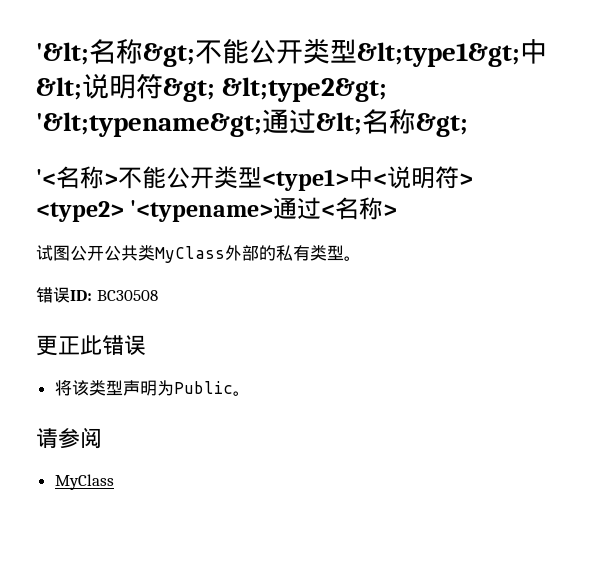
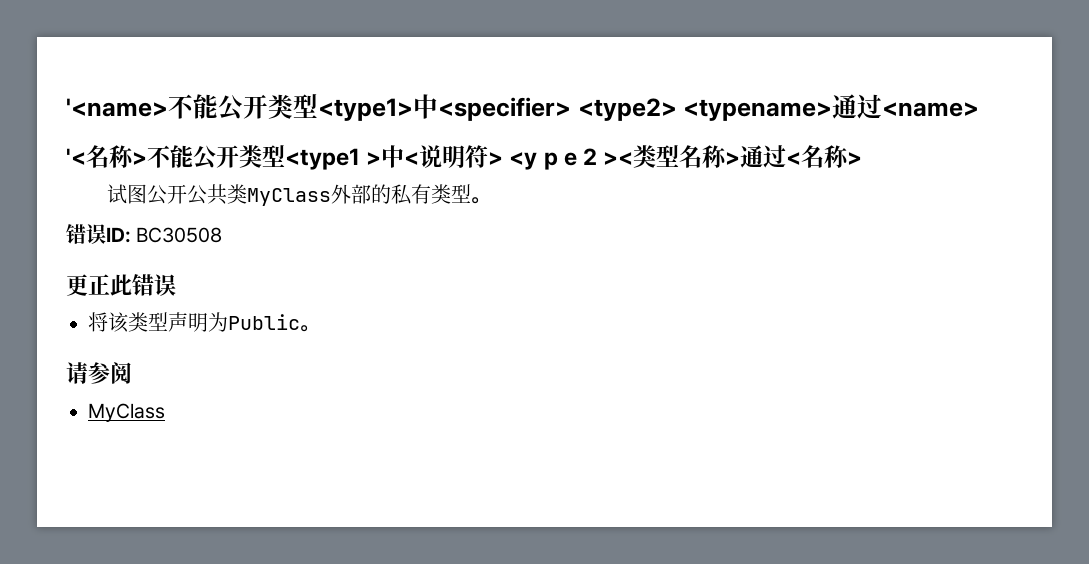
- '&lt;名称&gt;不能公开类型&lt;type1&gt;中&lt;说明符&gt; &lt;type2&gt; '&lt;typename&gt;通过&lt;名称&gt;
+ '<name>不能公开类型<type1>中<specifier> <type2> <typename>通过<name>
- '<名称>不能公开类型<type1>中<说明符> <type2> '<typename>通过<名称>
+ '<名称>不能公开类型<type1 >中<说明符> <y p e 2 ><类型名称>通过<名称>

